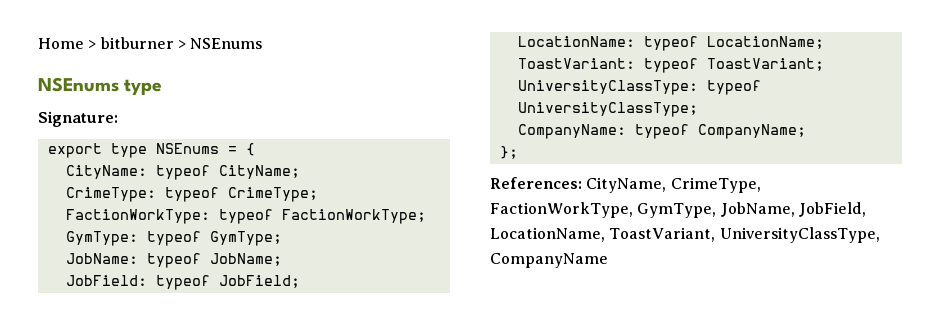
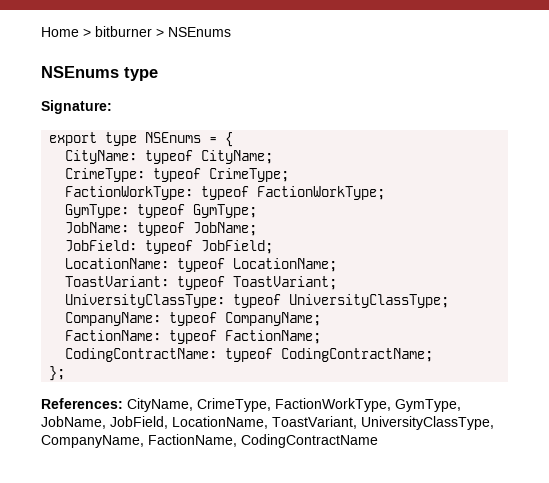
+ FactionName: typeof FactionName;
+ CodingContractName: typeof CodingContractName;
- References: CityName, CrimeType, FactionWorkType, GymType, JobName, JobField, LocationName, ToastVariant, UniversityClassType, CompanyName
+ References: CityName, CrimeType, FactionWorkType, GymType, JobName, JobField, LocationName, ToastVariant, UniversityClassType, CompanyName, FactionName, CodingContractName

